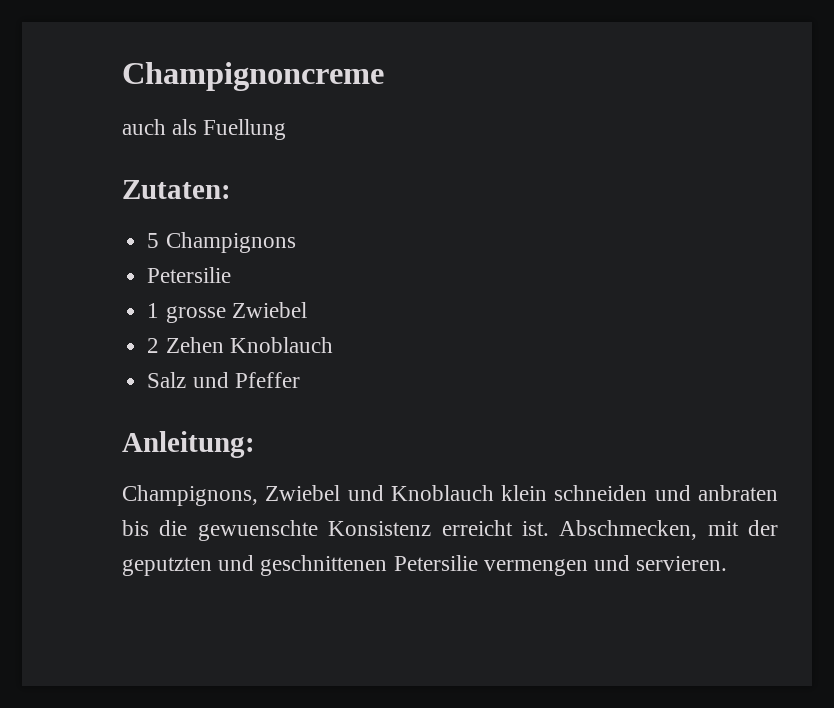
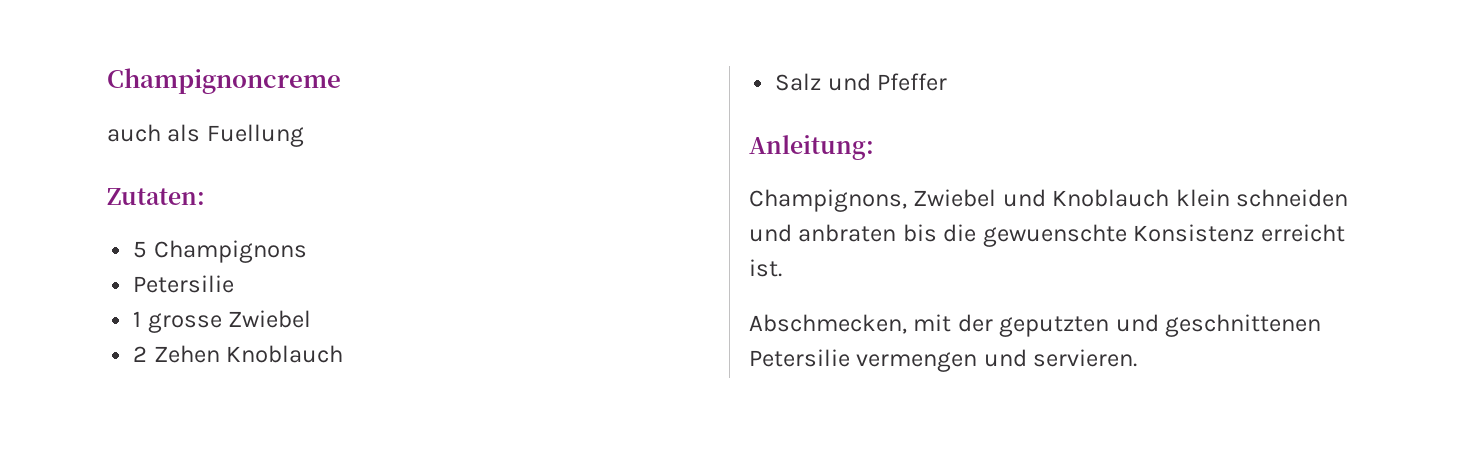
- Champignons, Zwiebel und Knoblauch klein schneiden und anbraten bis die gewuenschte Konsistenz erreicht ist. Abschmecken, mit der geputzten und geschnittenen Petersilie vermengen und servieren.
+ Champignons, Zwiebel und Knoblauch klein schneiden und anbraten bis die gewuenschte Konsistenz erreicht ist.
+ Abschmecken, mit der geputzten und geschnittenen Petersilie vermengen und servieren.

